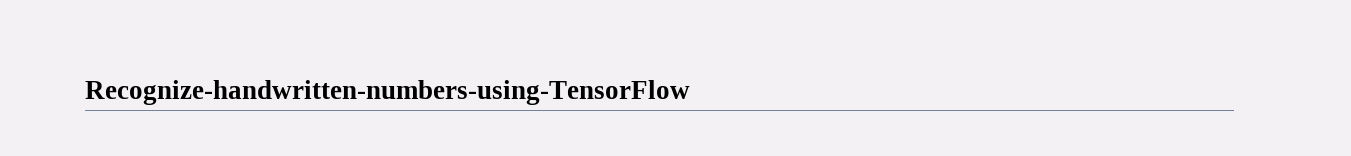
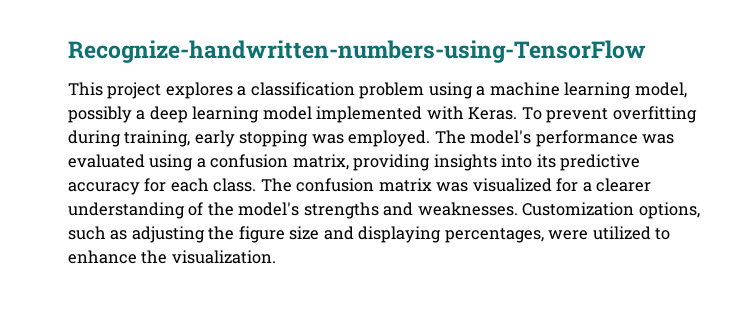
+ This project explores a classification problem using a machine learning model, possibly a deep learning model implemented with Keras. To prevent overfitting during training, early stopping was employed. The model's performance was evaluated using a confusion matrix, providing insights into its predictive accuracy for each class. The confusion matrix was visualized for a clearer understanding of the model's strengths and weaknesses. Customization options, such as adjusting the figure size and displaying percentages, were utilized to enhance the visualization.

